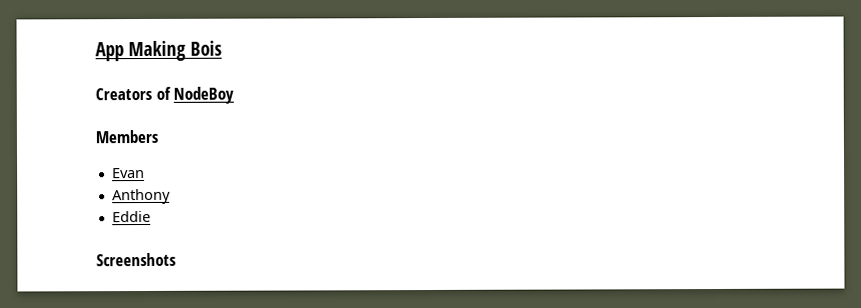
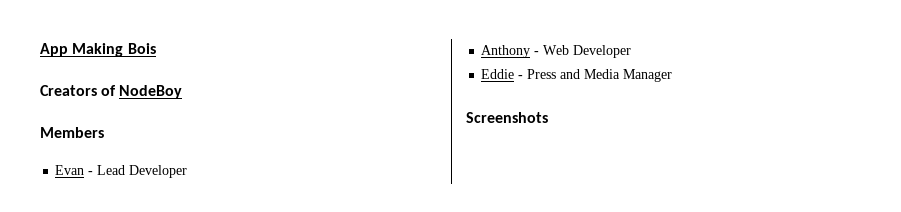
- Evan
- Anthony
- Eddie
+ Evan - Lead Developer
+ Anthony - Web Developer
+ Eddie - Press and Media Manager

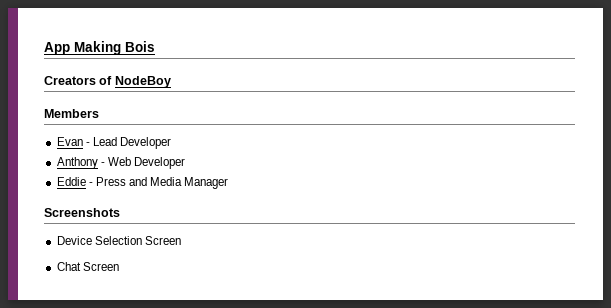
+ Device Selection Screen
+ Chat Screen

